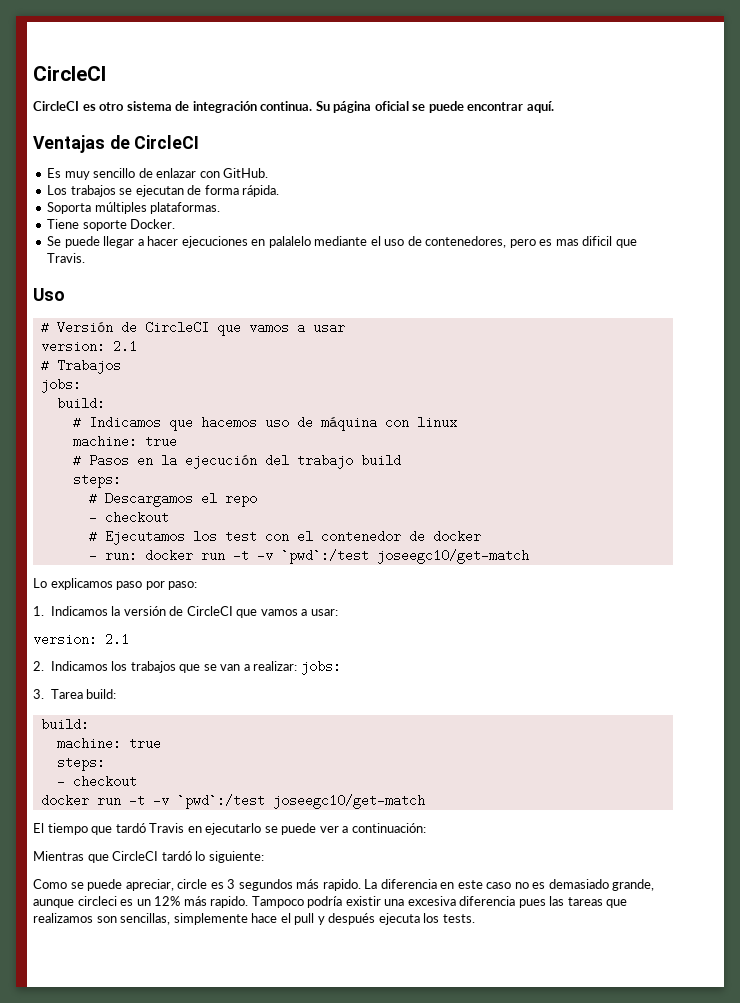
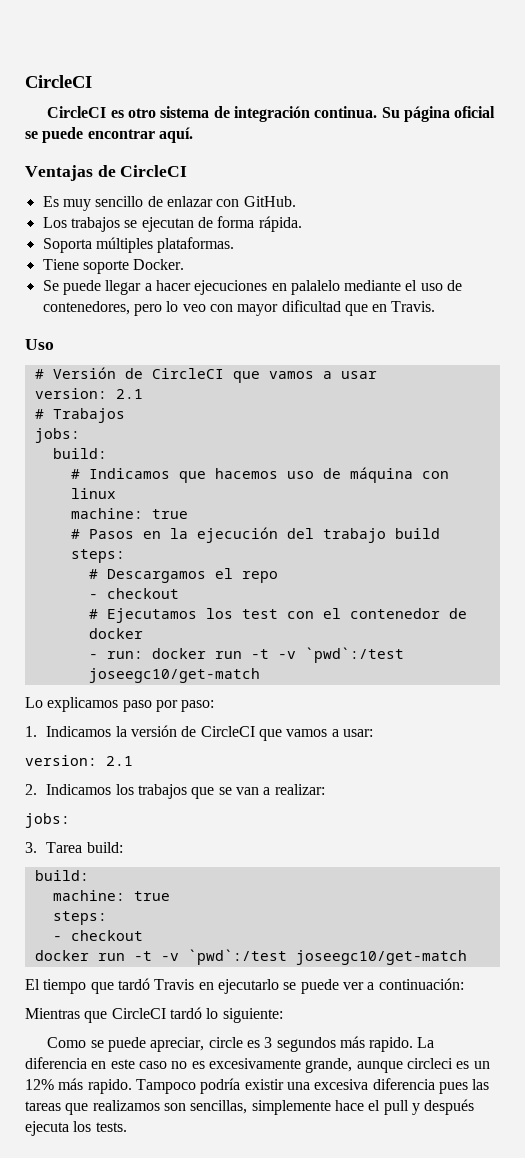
- Se puede llegar a hacer ejecuciones en palalelo mediante el uso de contenedores, pero es mas dificil que Travis.
+ Se puede llegar a hacer ejecuciones en palalelo mediante el uso de contenedores, pero lo veo con mayor dificultad que en Travis.
- 2. Indicamos los trabajos que se van a realizar: jobs:
+ 2. Indicamos los trabajos que se van a realizar:
+ jobs:
- La diferencia en este caso no es demasiado grande, aunque circleci es un 12% más rapido.
+ La diferencia en este caso no es excesivamente grande, aunque circleci es un 12% más rapido.

